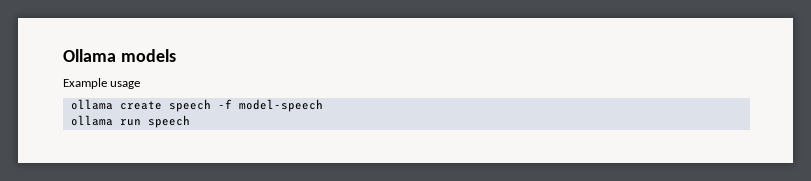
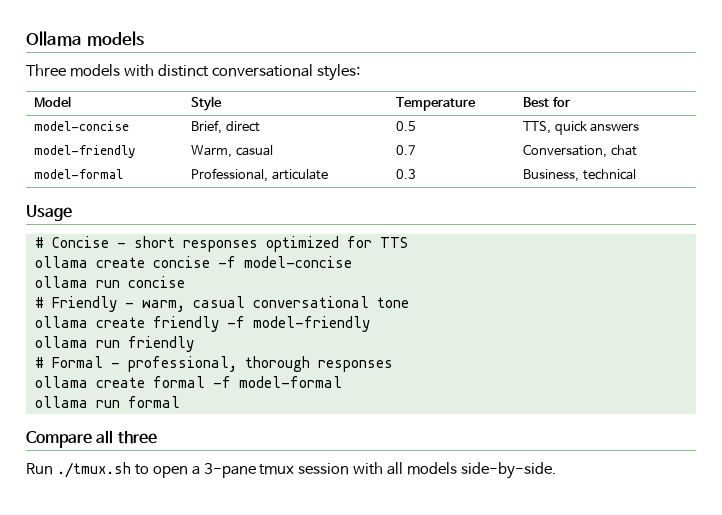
- Example usage
- ollama create speech -f model-speech
- ollama run speech
+ Three models with distinct conversational styles:
+ Model | Style | Temperature | Best for
+ model-concise | Brief, direct | 0.5 | TTS, quick answers
+ model-friendly | Warm, casual | 0.7 | Conversation, chat
+ model-formal | Professional, articulate | 0.3 | Business, technical
+ Usage
+ # Concise - short responses optimized for TTS
+ ollama create concise -f model-concise
+ ollama run concise
+ # Friendly - warm, casual conversational tone
+ ollama create friendly -f model-friendly
+ ollama run friendly
+ # Formal - professional, thorough responses
+ ollama create formal -f model-formal
+ ollama run formal
+ Compare all three
+ Run ./tmux.sh to open a 3-pane tmux session with all models side-by-side.

